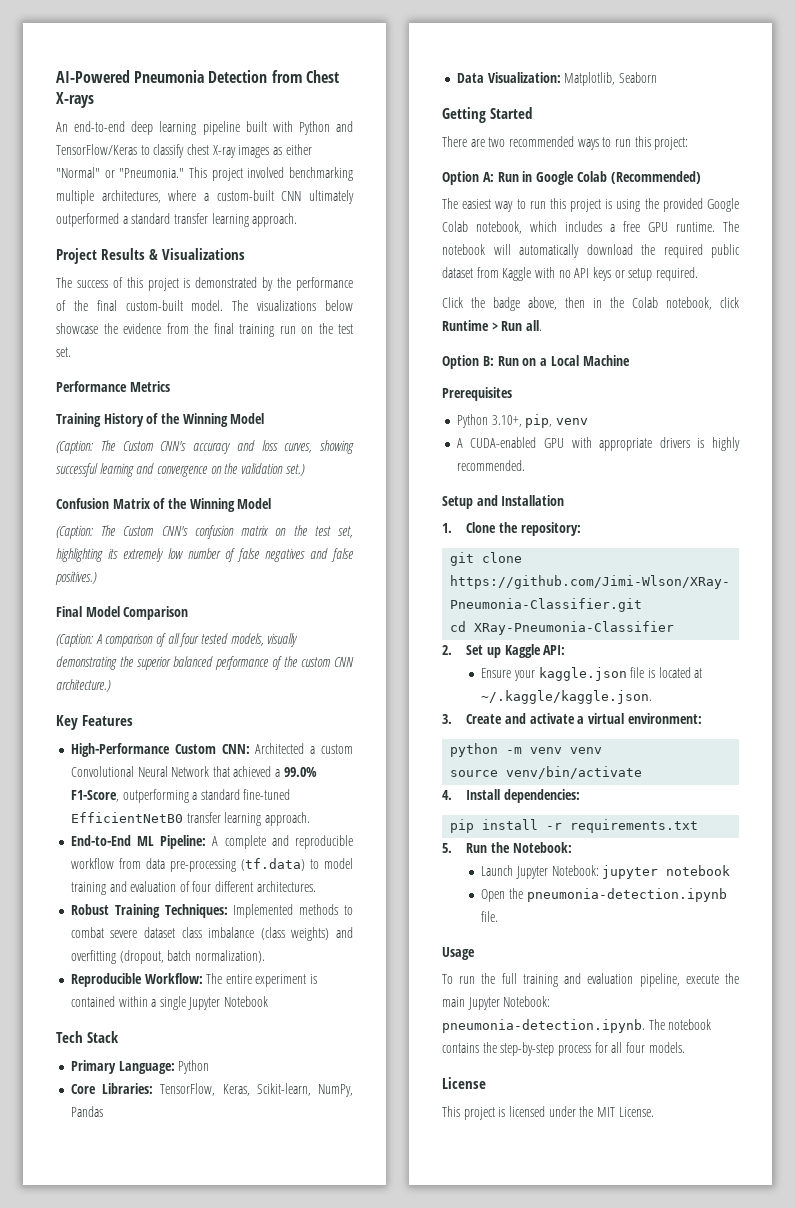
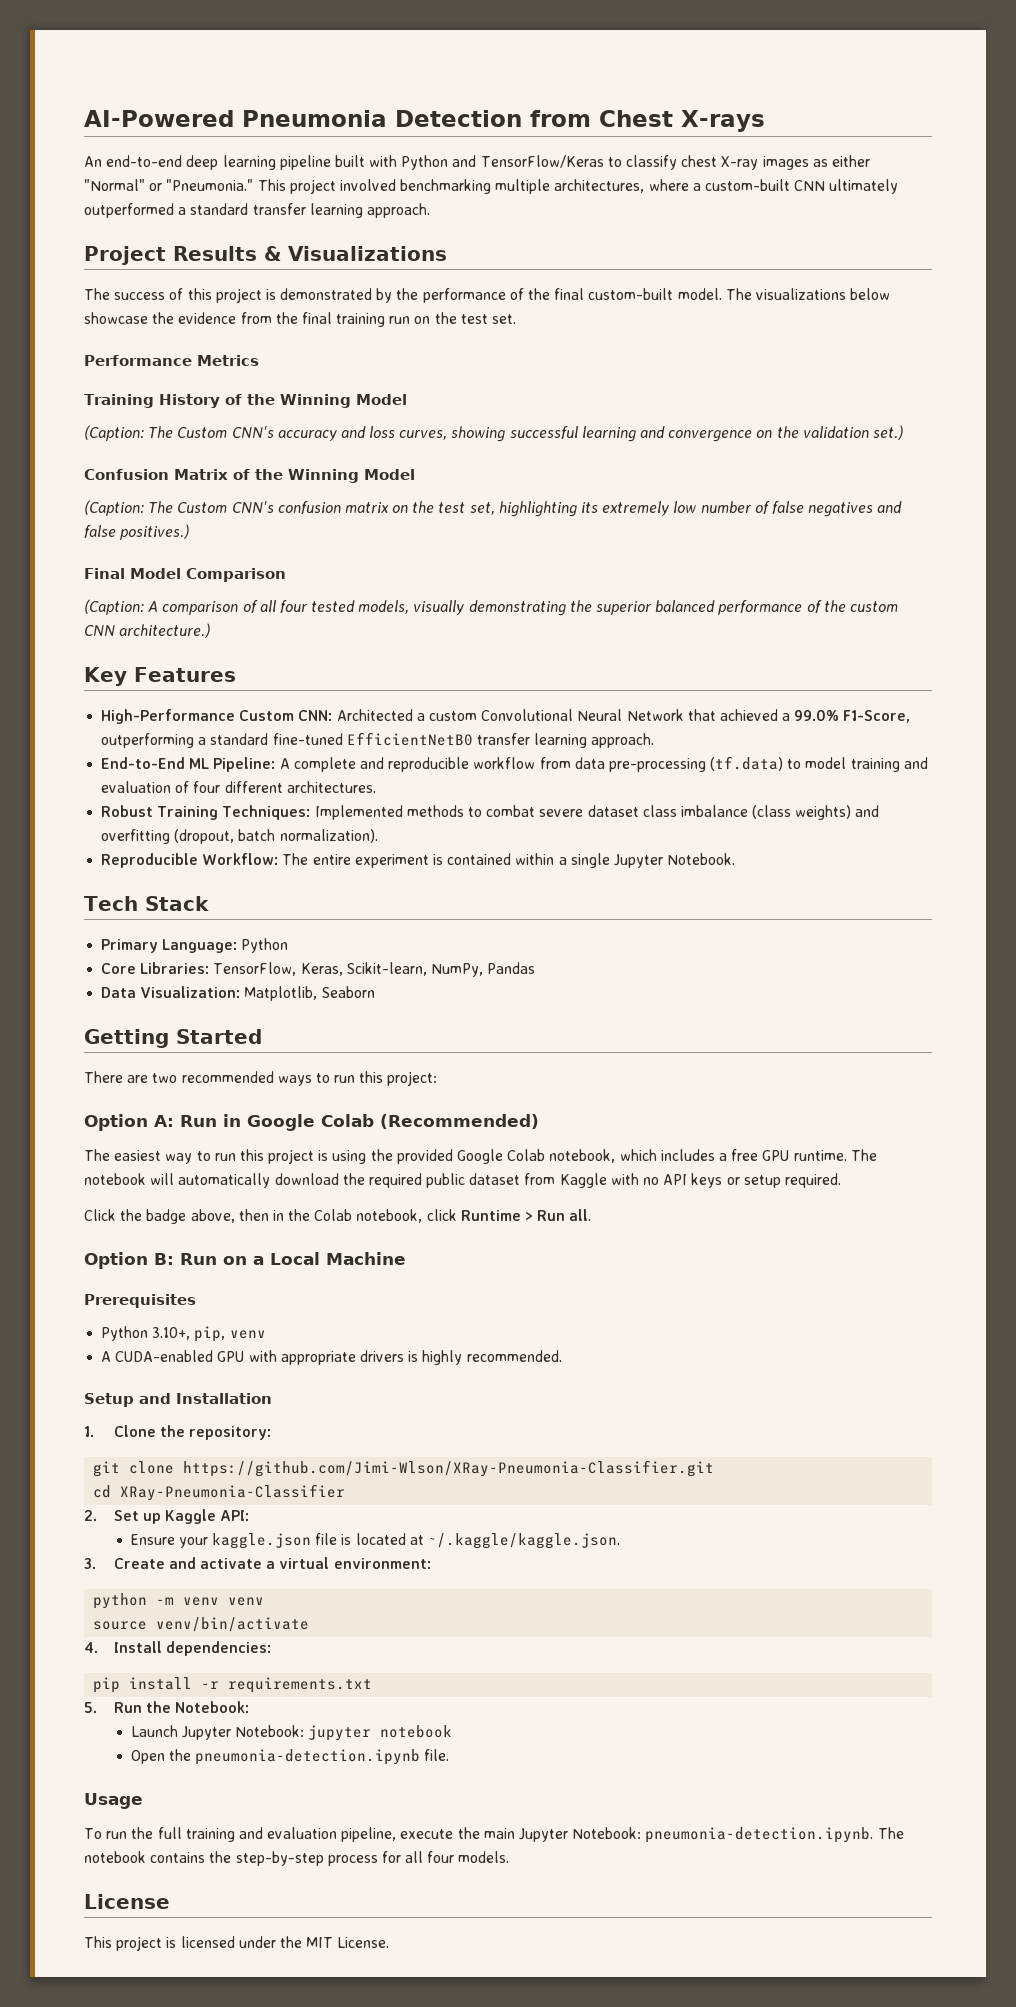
- Reproducible Workflow: The entire experiment is contained within a single Jupyter Notebook
+ Reproducible Workflow: The entire experiment is contained within a single Jupyter Notebook.

